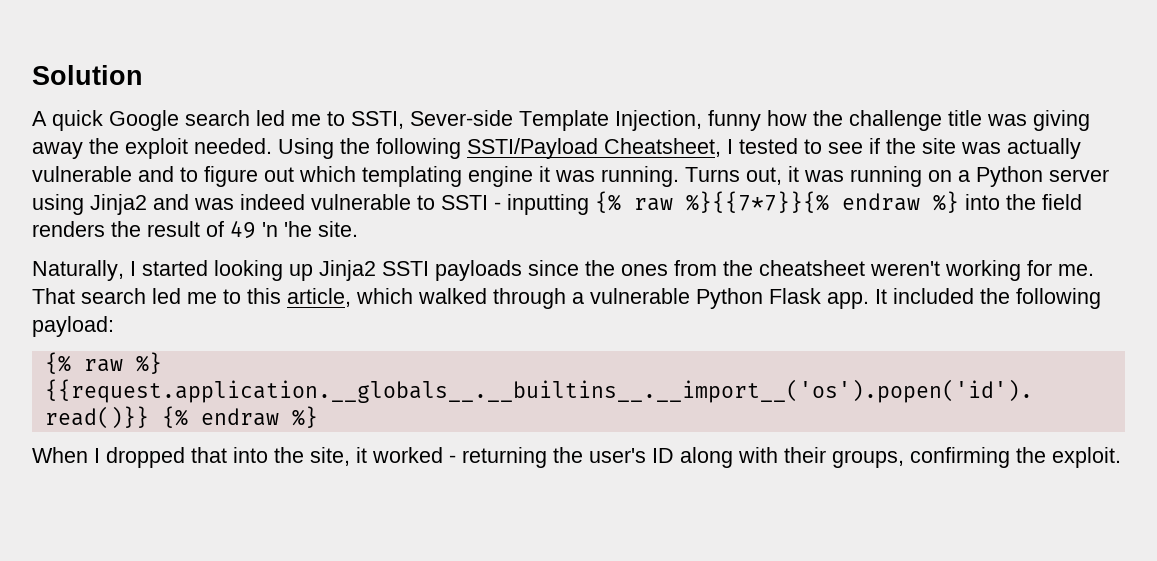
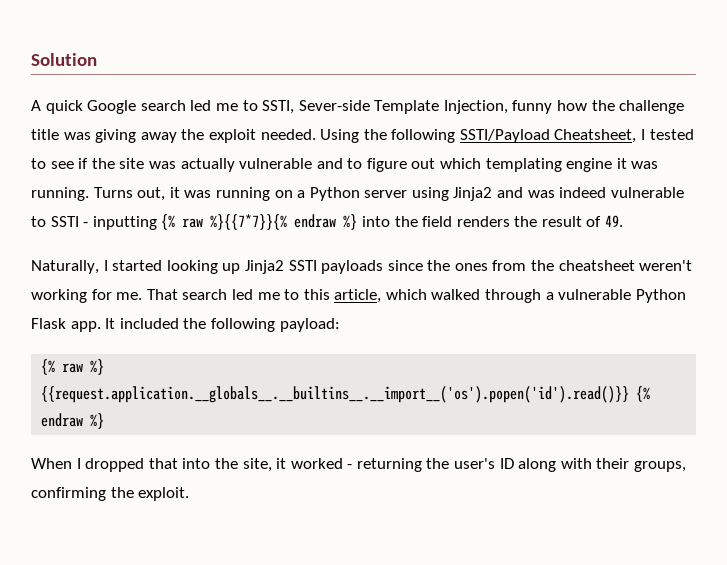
- Turns out, it was running on a Python server using Jinja2 and was indeed vulnerable to SSTI - inputting {% raw %}{{7*7}}{% endraw %} into the field renders the result of 49 'n 'he site.
+ Turns out, it was running on a Python server using Jinja2 and was indeed vulnerable to SSTI - inputting {% raw %}{{7*7}}{% endraw %} into the field renders the result of 49.

